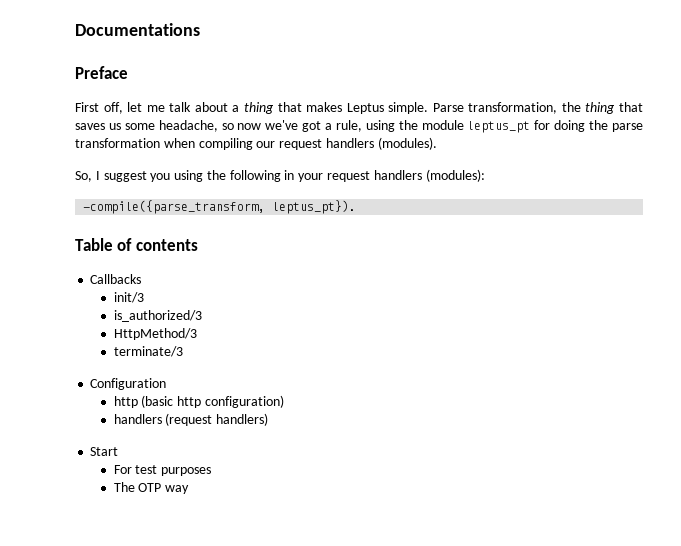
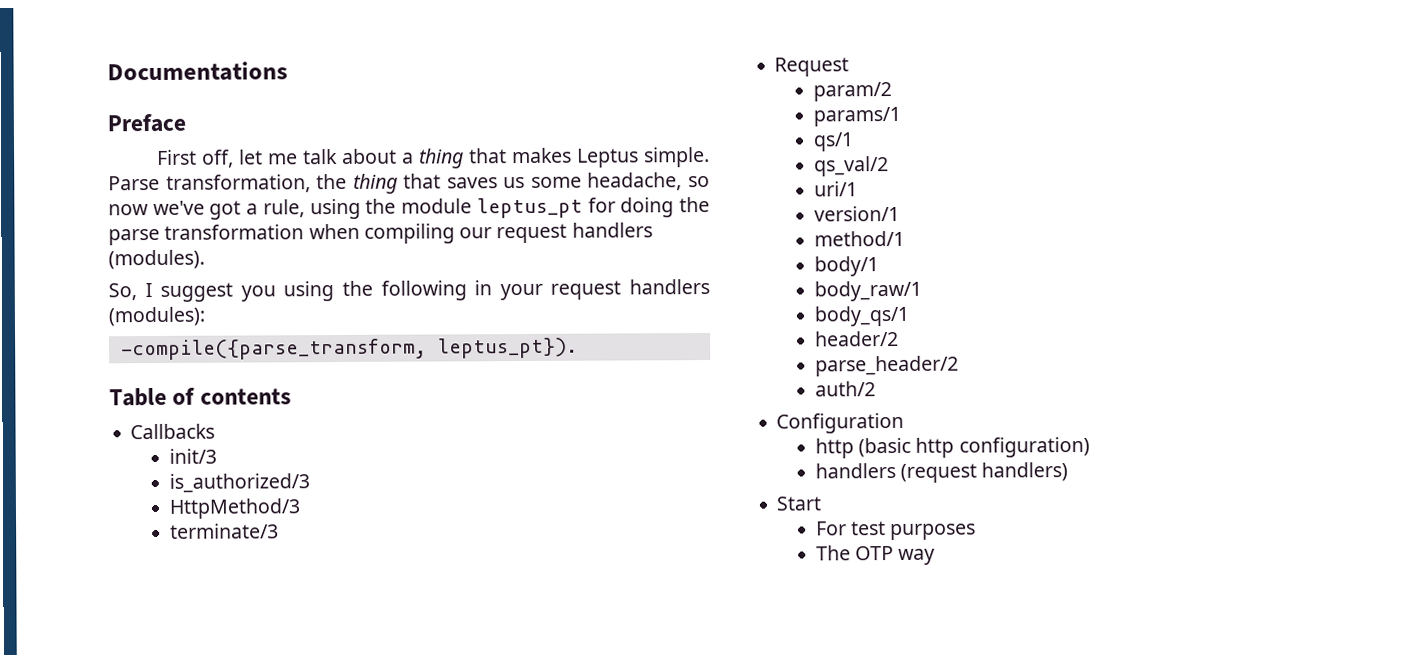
+ Request
+ param/2
+ params/1
+ qs/1
+ qs_val/2
+ uri/1
+ version/1
+ method/1
+ body/1
+ body_raw/1
+ body_qs/1
+ header/2
+ parse_header/2
+ auth/2

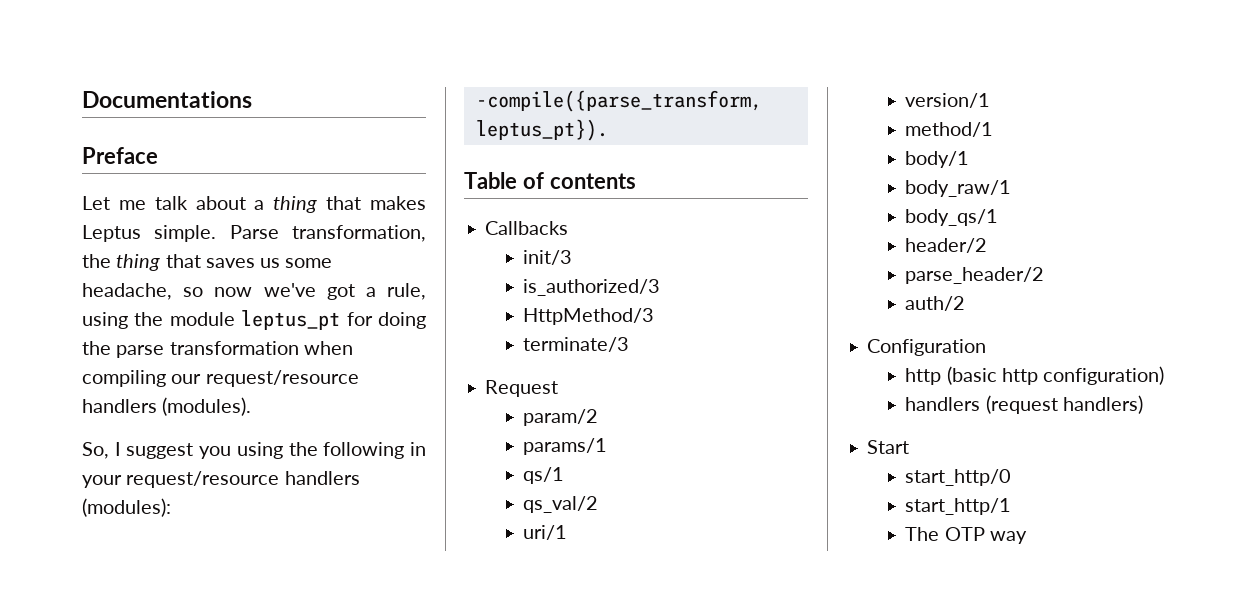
- First off, let me talk about a thing that makes Leptus simple.
+ Let me talk about a thing that makes Leptus simple.
- Parse transformation, the thing that saves us some headache, so now we've got a rule, using the module leptus_pt for doing the parse transformation when compiling our request handlers (modules).
+ Parse transformation, the thing that saves us some headache, so now we've got a rule, using the module leptus_pt for doing the parse transformation when compiling our request/resource handlers (modules).
- So, I suggest you using the following in your request handlers (modules):
+ So, I suggest you using the following in your request/resource handlers (modules):
- For test purposes
+ start_http/0
+ start_http/1

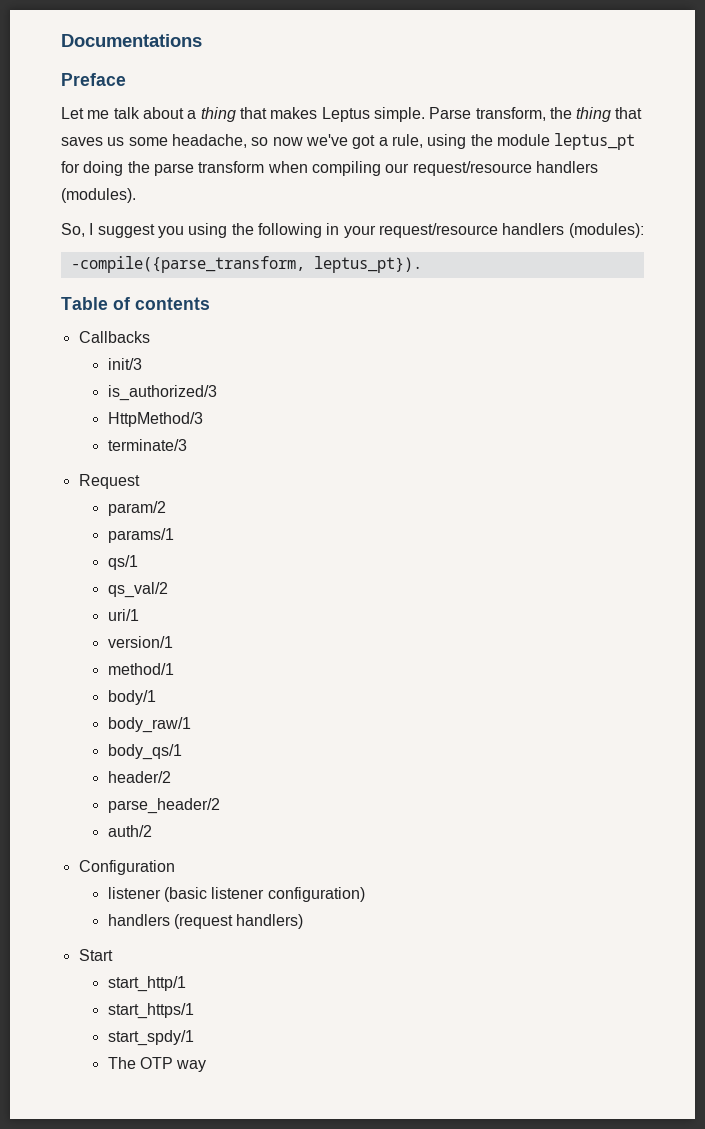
- Parse transformation, the thing that saves us some headache, so now we've got a rule, using the module leptus_pt for doing the parse transformation when compiling our request/resource handlers (modules).
+ Parse transform, the thing that saves us some headache, so now we've got a rule, using the module leptus_pt for doing the parse transform when compiling our request/resource handlers (modules).
- http (basic http configuration)
+ listener (basic listener configuration)
- start_http/0
  start_http/1
+ start_https/1
+ start_spdy/1

